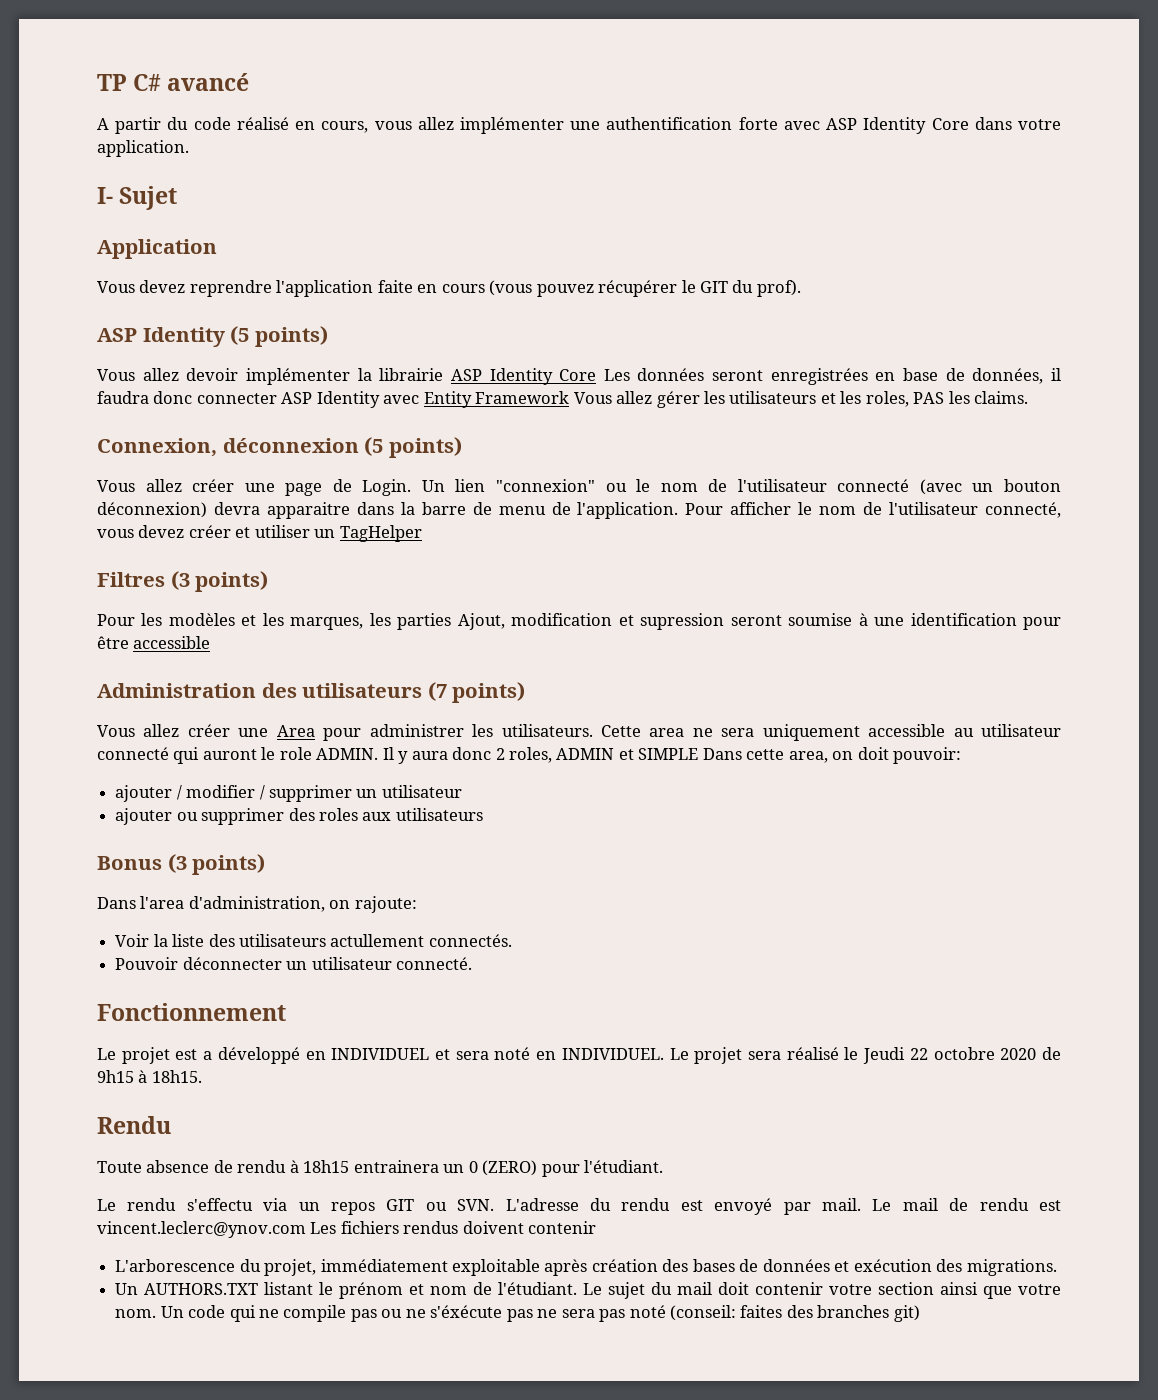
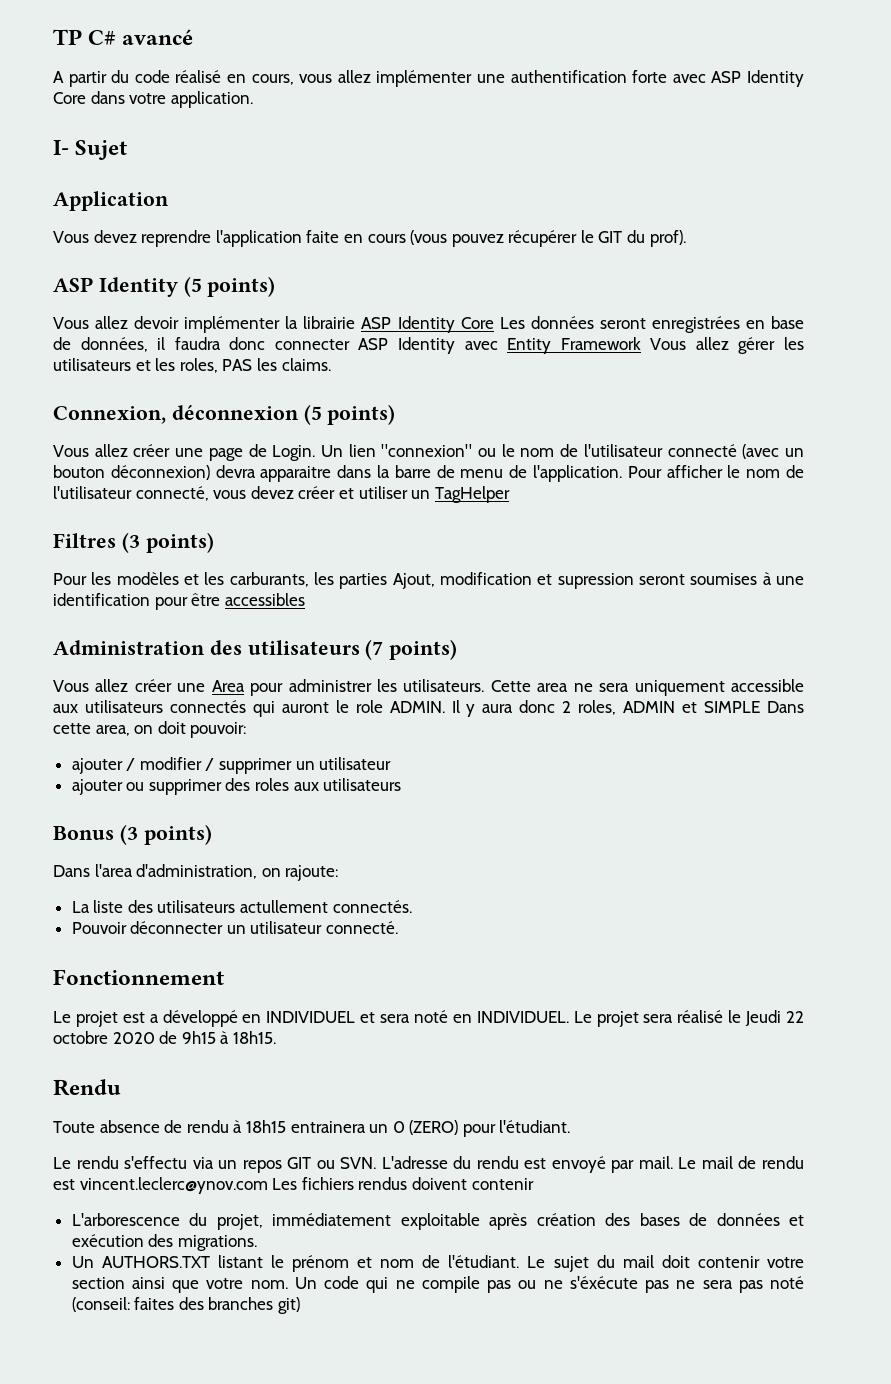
- Pour les modèles et les marques, les parties Ajout, modification et supression seront soumise à une identification pour être accessible
+ Pour les modèles et les carburants, les parties Ajout, modification et supression seront soumises à une identification pour être accessibles
- Cette area ne sera uniquement accessible au utilisateur connecté qui auront le role ADMIN.
+ Cette area ne sera uniquement accessible aux utilisateurs connectés qui auront le role ADMIN.
- Voir la liste des utilisateurs actullement connectés.
+ La liste des utilisateurs actullement connectés.

